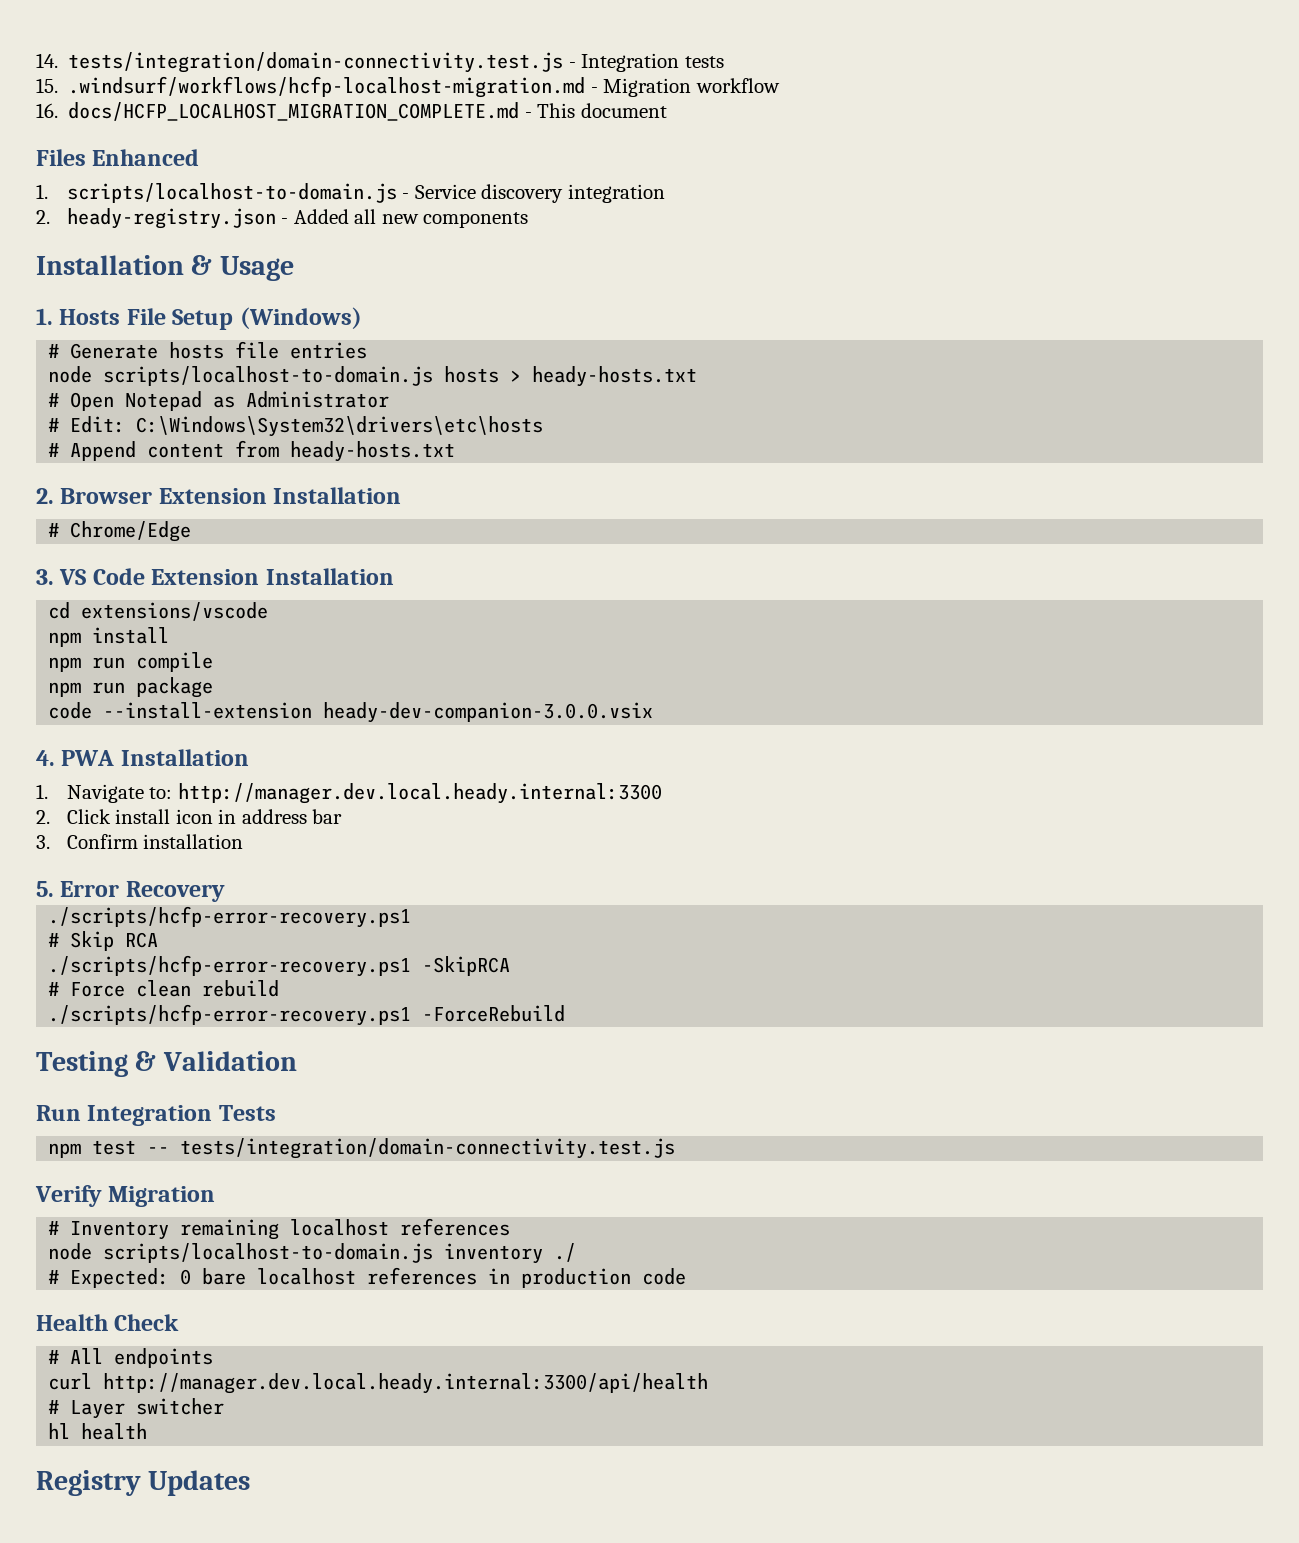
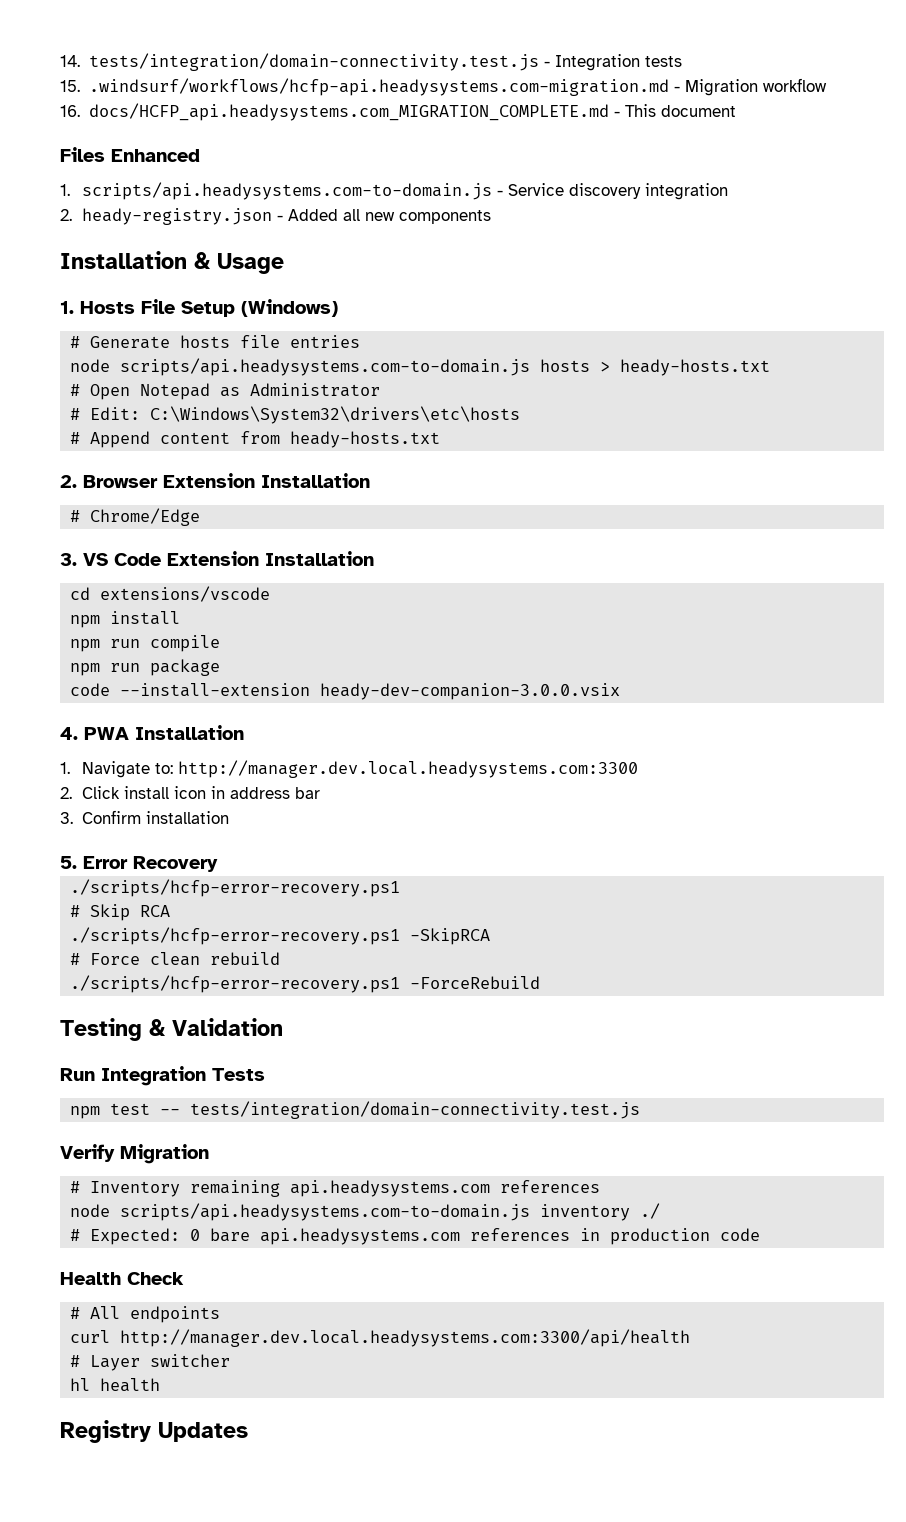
- 15. .windsurf/workflows/hcfp-localhost-migration.md - Migration workflow
+ 15. .windsurf/workflows/hcfp-api.headysystems.com-migration.md - Migration workflow
- 16. docs/HCFP_LOCALHOST_MIGRATION_COMPLETE.md - This document
+ 16. docs/HCFP_api.headysystems.com_MIGRATION_COMPLETE.md - This document
- 1. scripts/localhost-to-domain.js - Service discovery integration
+ 1. scripts/api.headysystems.com-to-domain.js - Service discovery integration
- node scripts/localhost-to-domain.js hosts > heady-hosts.txt
+ node scripts/api.headysystems.com-to-domain.js hosts > heady-hosts.txt
- 1. Navigate to: http://manager.dev.local.heady.internal:3300
+ 1. Navigate to: http://manager.dev.local.headysystems.com:3300
- # Inventory remaining localhost references
+ # Inventory remaining api.headysystems.com references
- node scripts/localhost-to-domain.js inventory ./
+ node scripts/api.headysystems.com-to-domain.js inventory ./
- # Expected: 0 bare localhost references in production code
+ # Expected: 0 bare api.headysystems.com references in production code
- curl http://manager.dev.local.heady.internal:3300/api/health
+ curl http://manager.dev.local.headysystems.com:3300/api/health

